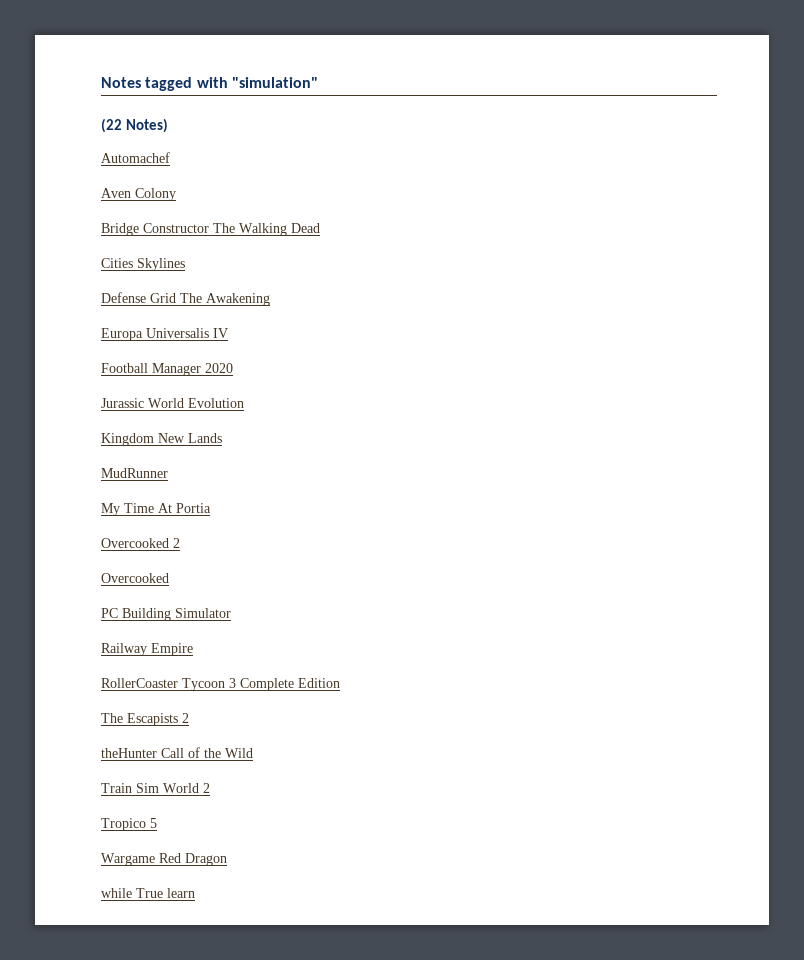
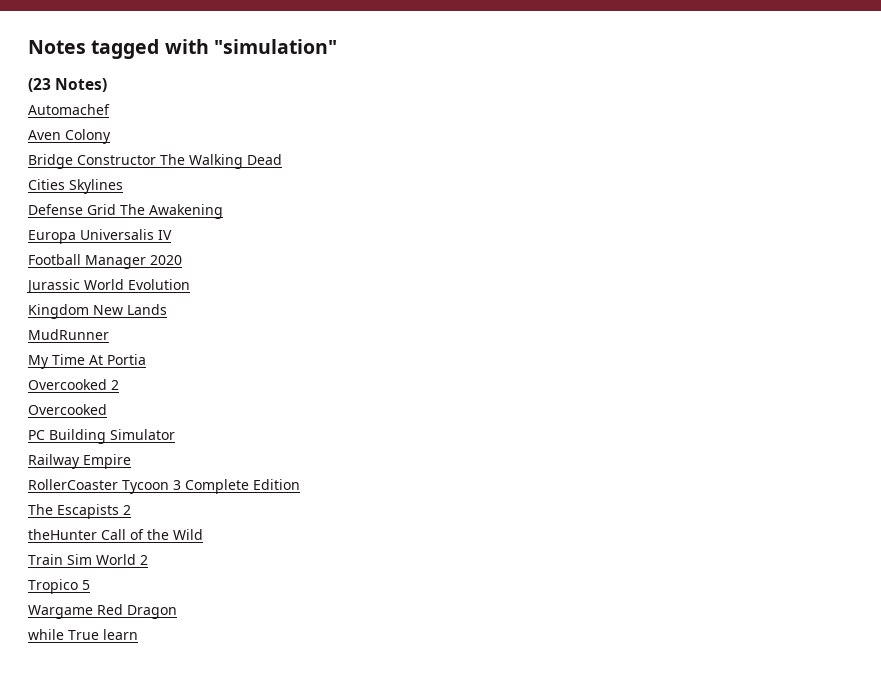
- (22 Notes)
+ (23 Notes)

